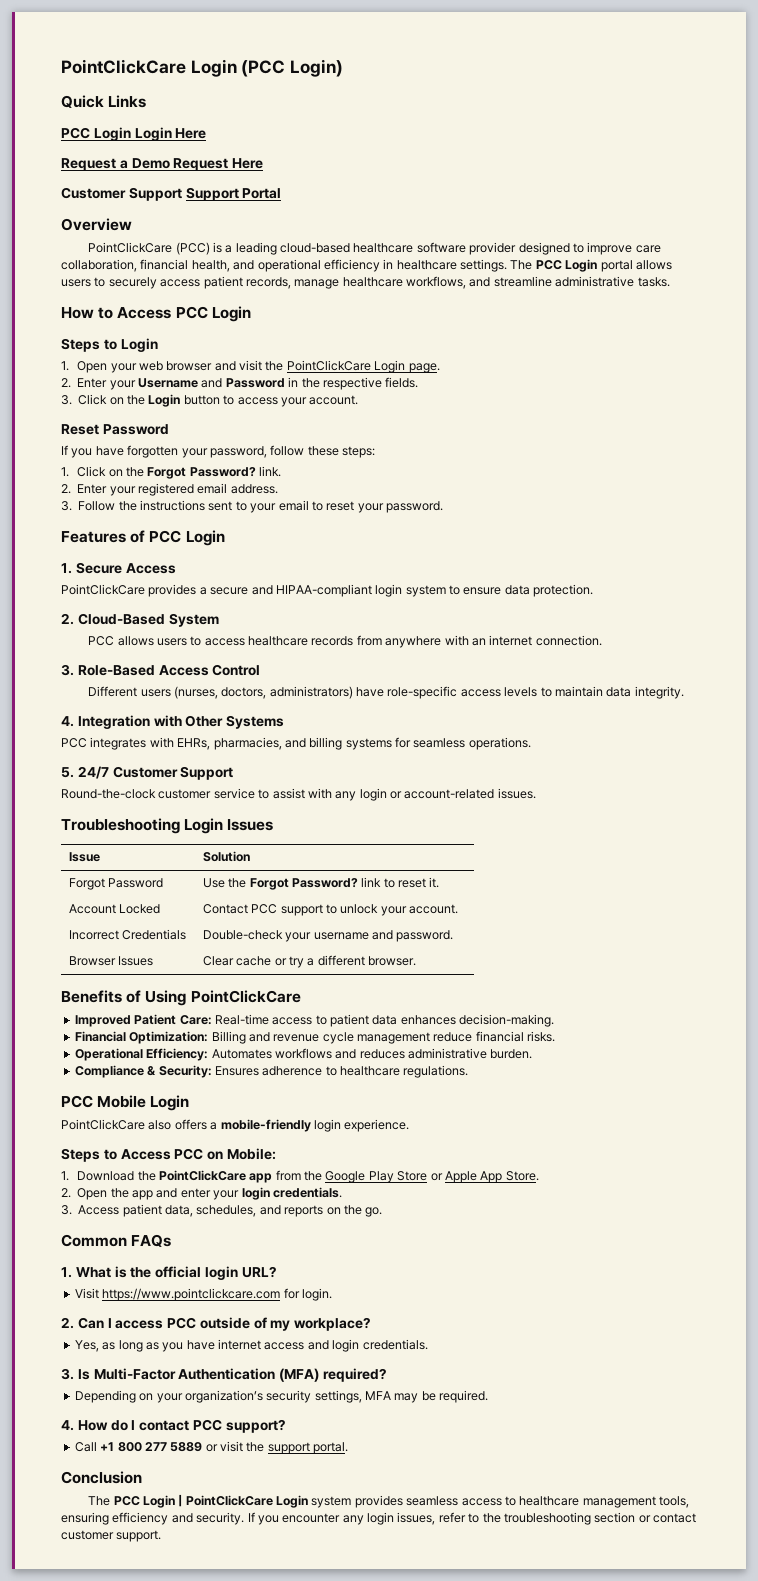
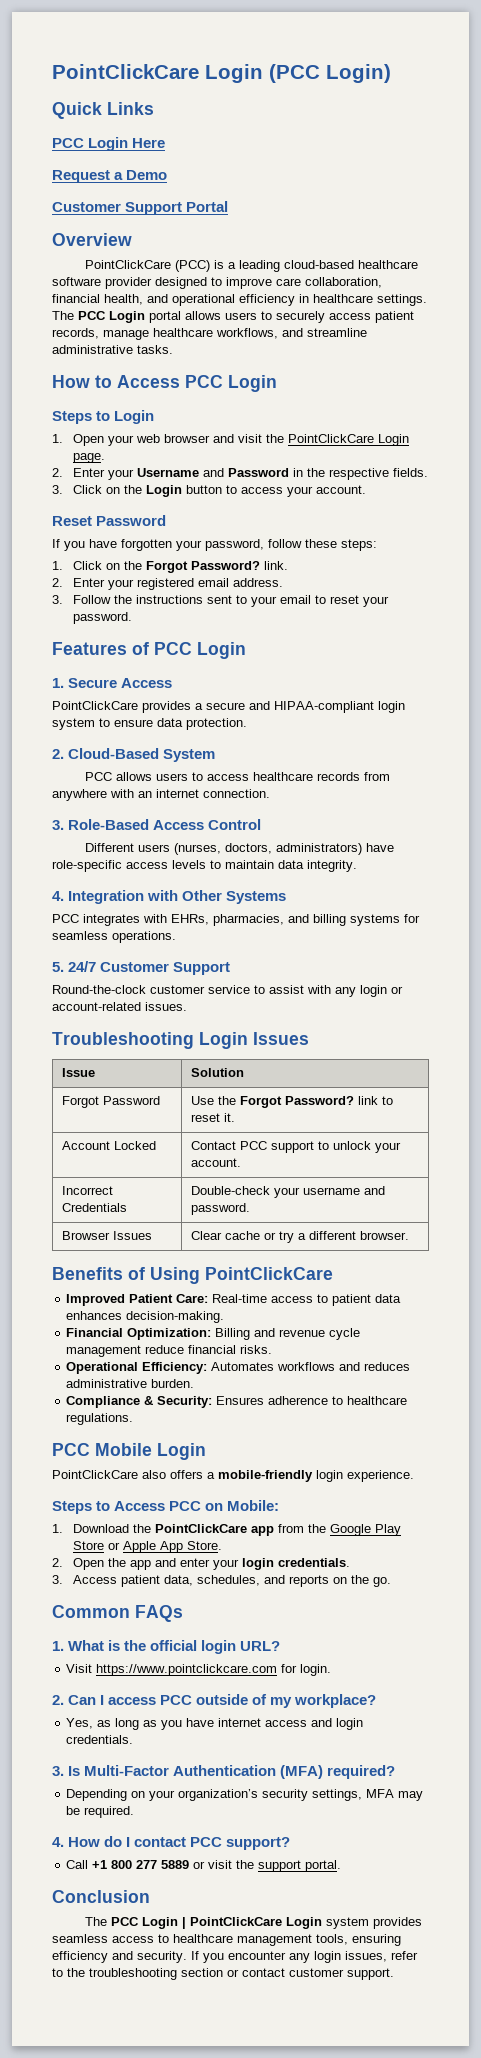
- PCC Login Login Here
+ PCC Login Here
- Request a Demo Request Here
- Customer Support Support Portal
+ Request a Demo
+ Customer Support Portal

